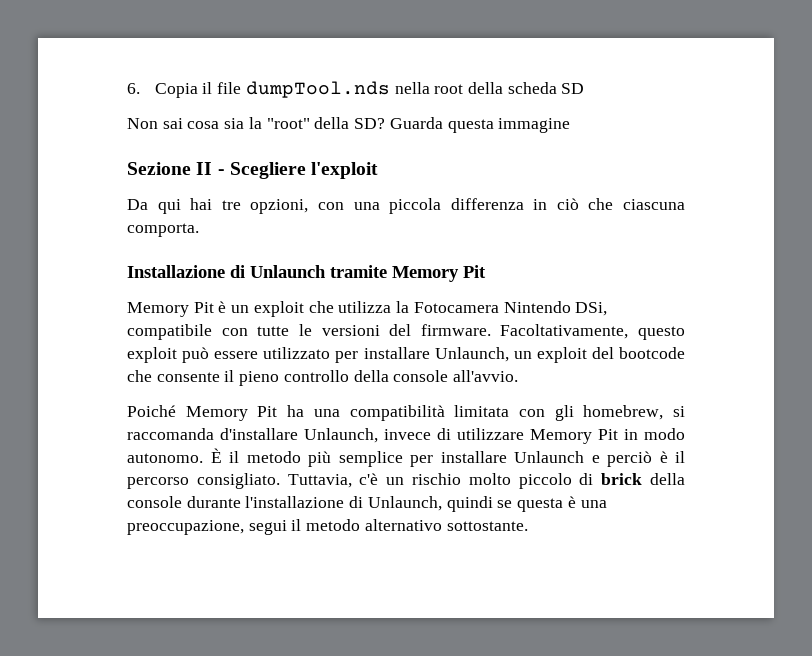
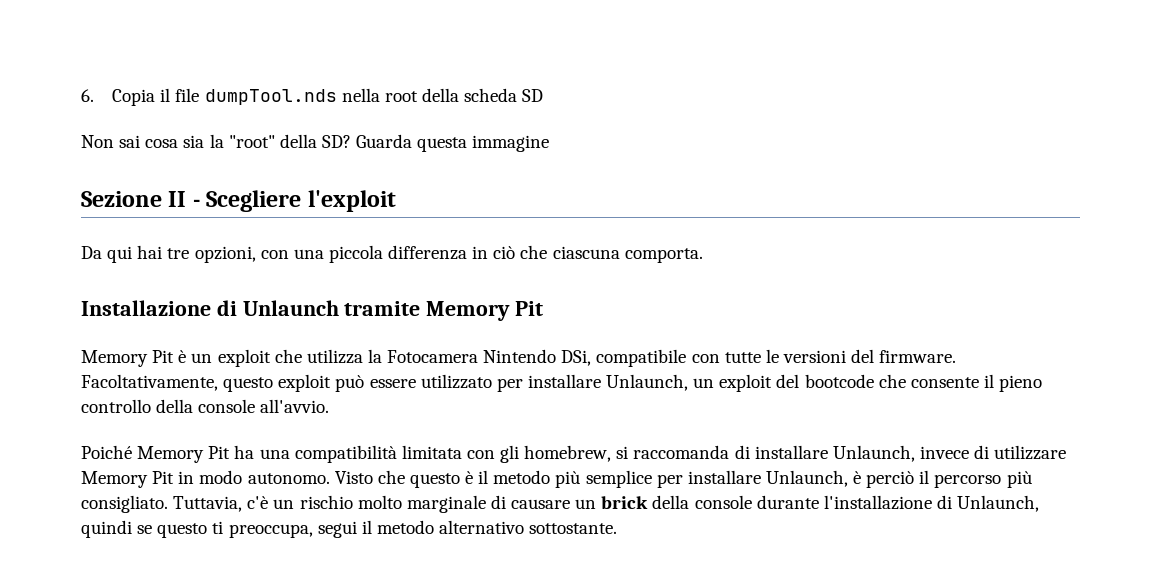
- Poiché Memory Pit ha una compatibilità limitata con gli homebrew, si raccomanda d'installare Unlaunch, invece di utilizzare Memory Pit in modo autonomo.
+ Poiché Memory Pit ha una compatibilità limitata con gli homebrew, si raccomanda di installare Unlaunch, invece di utilizzare Memory Pit in modo autonomo.
- È il metodo più semplice per installare Unlaunch e perciò è il percorso consigliato.
+ Visto che questo è il metodo più semplice per installare Unlaunch, è perciò il percorso più consigliato.
- Tuttavia, c'è un rischio molto piccolo di brick della console durante l'installazione di Unlaunch, quindi se questa è una preoccupazione, segui il metodo alternativo sottostante.
+ Tuttavia, c'è un rischio molto marginale di causare un brick della console durante l'installazione di Unlaunch, quindi se questo ti preoccupa, segui il metodo alternativo sottostante.

